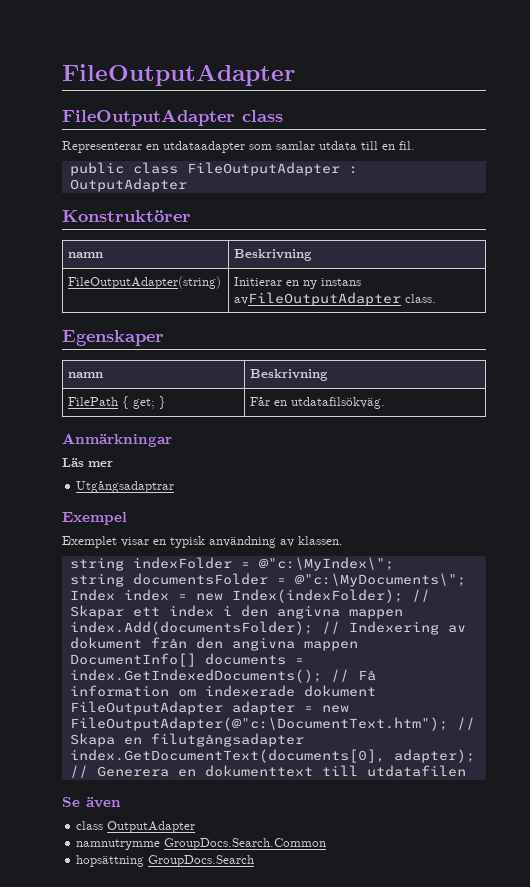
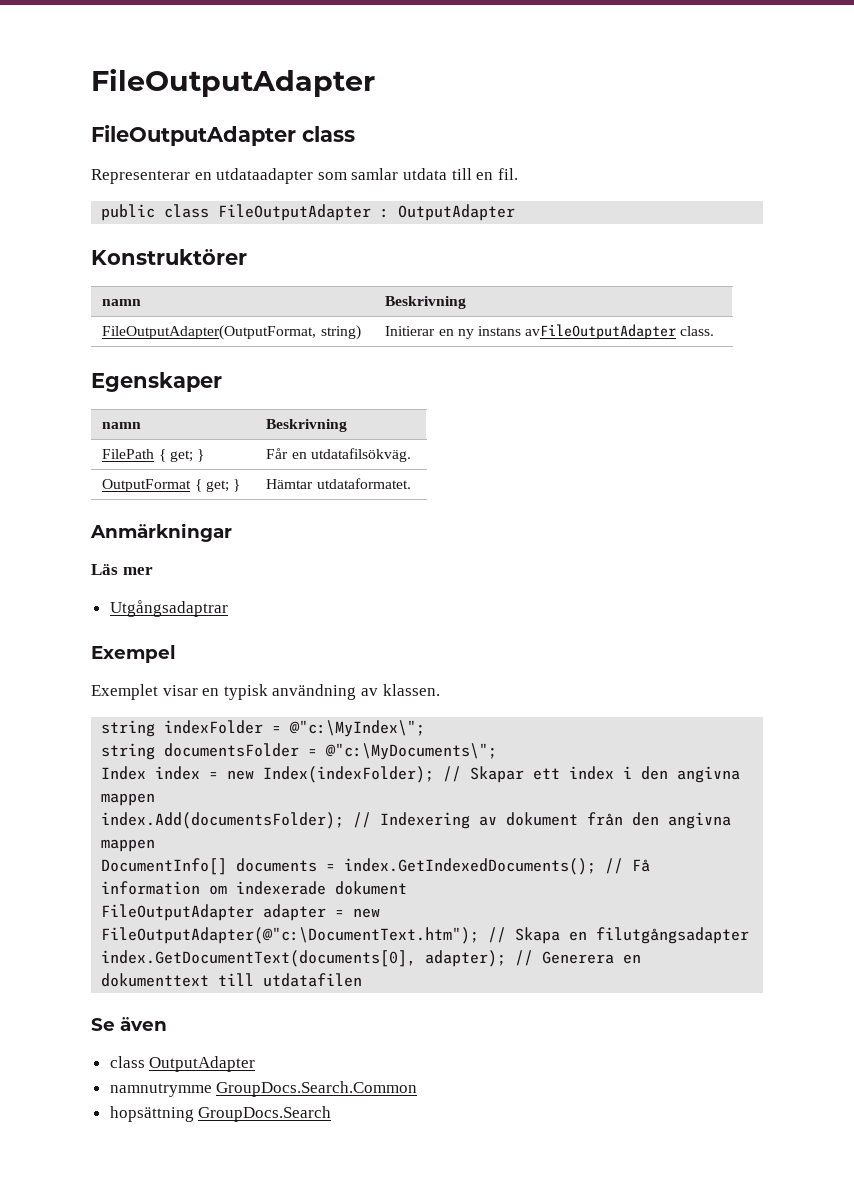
- FileOutputAdapter(string) | Initierar en ny instans avFileOutputAdapter class.
+ FileOutputAdapter(OutputFormat, string) | Initierar en ny instans avFileOutputAdapter class.
+ OutputFormat { get; } | Hämtar utdataformatet.

